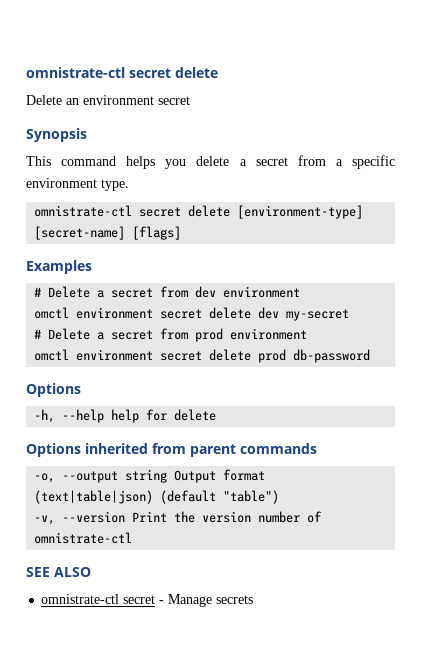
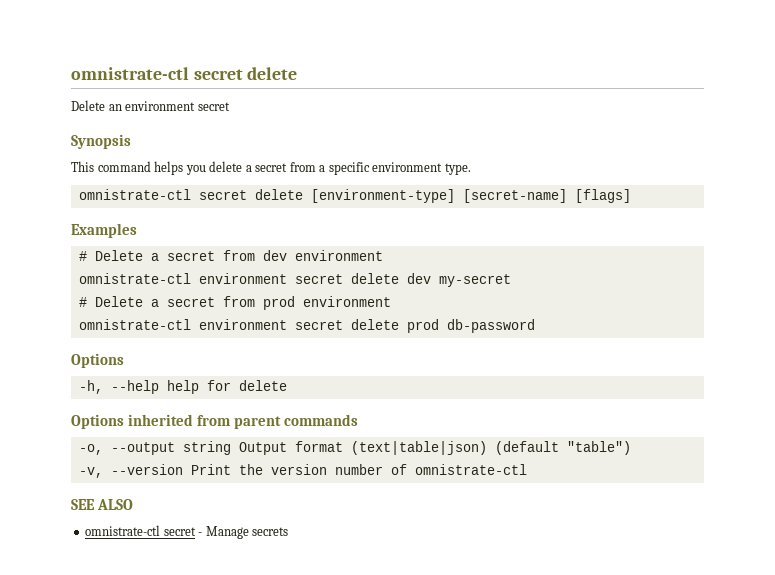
- omctl environment secret delete dev my-secret
+ omnistrate-ctl environment secret delete dev my-secret
- omctl environment secret delete prod db-password
+ omnistrate-ctl environment secret delete prod db-password

